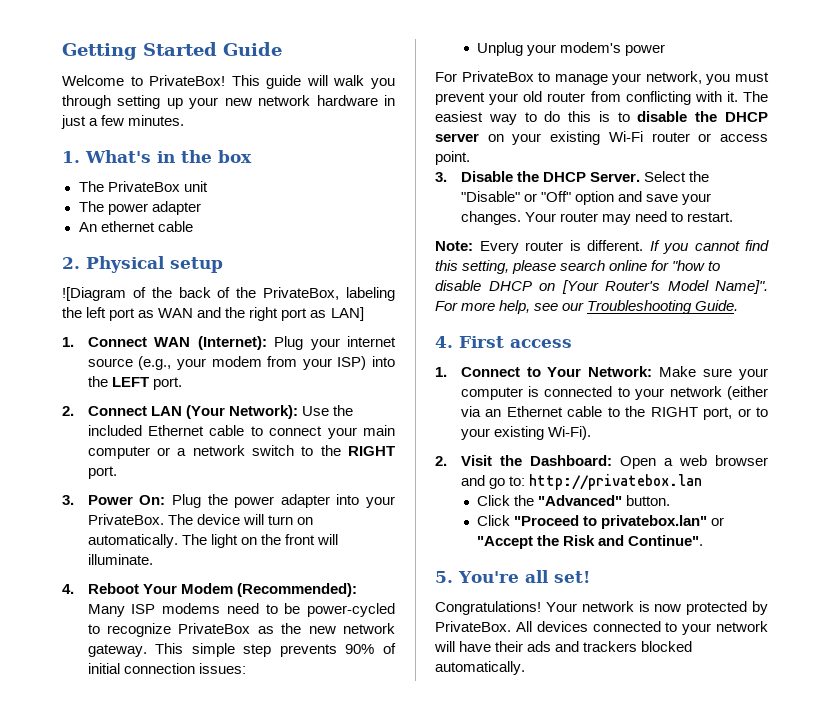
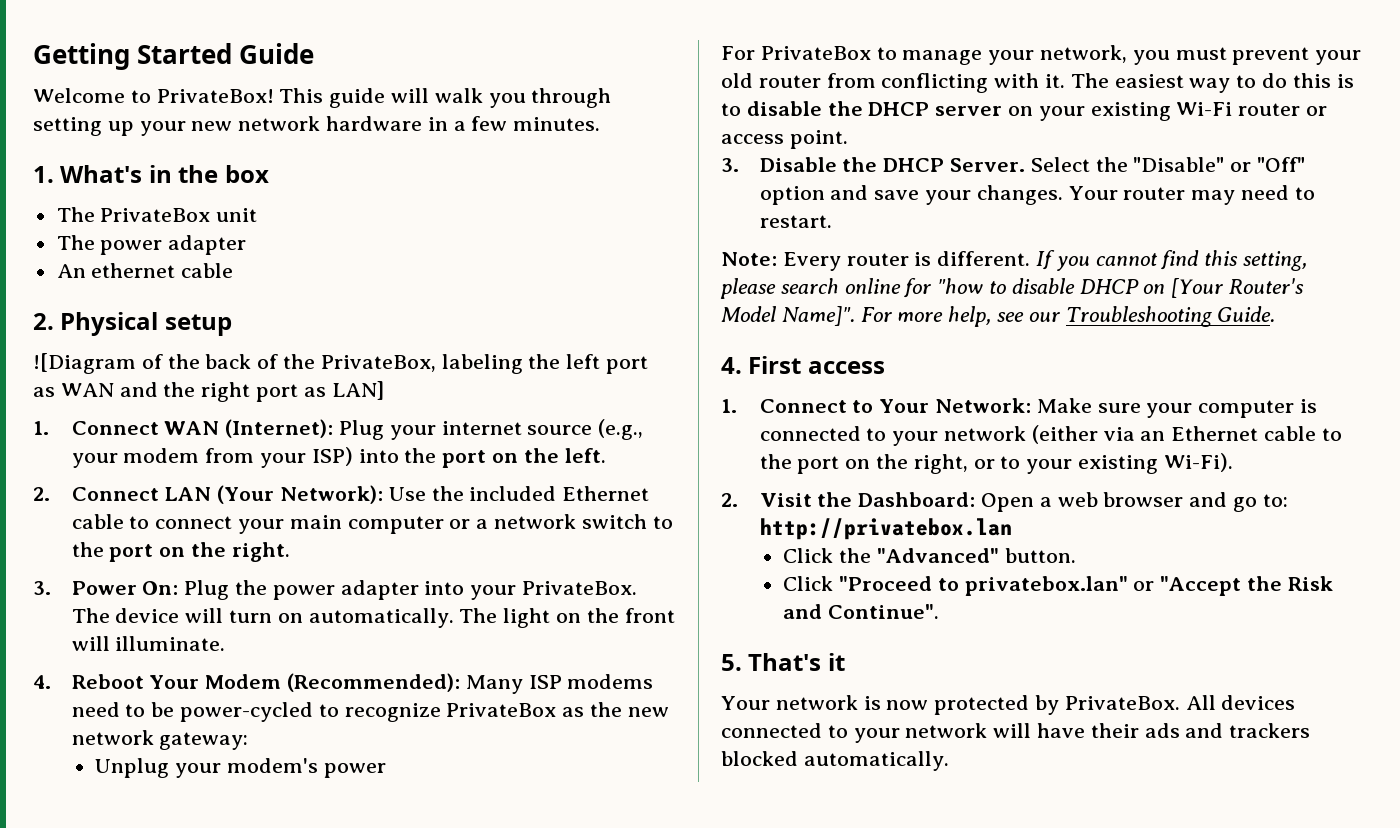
- This guide will walk you through setting up your new network hardware in just a few minutes.
+ This guide will walk you through setting up your new network hardware in a few minutes.
- 1. Connect WAN (Internet): Plug your internet source (e.g., your modem from your ISP) into the LEFT port.
+ 1. Connect WAN (Internet): Plug your internet source (e.g., your modem from your ISP) into the port on the left.
- 2. Connect LAN (Your Network): Use the included Ethernet cable to connect your main computer or a network switch to the RIGHT port.
+ 2. Connect LAN (Your Network): Use the included Ethernet cable to connect your main computer or a network switch to the port on the right.
- 4. Reboot Your Modem (Recommended): Many ISP modems need to be power-cycled to recognize PrivateBox as the new network gateway. This simple step prevents 90% of initial connection issues:
+ 4. Reboot Your Modem (Recommended): Many ISP modems need to be power-cycled to recognize PrivateBox as the new network gateway:
- 1. Connect to Your Network: Make sure your computer is connected to your network (either via an Ethernet cable to the RIGHT port, or to your existing Wi-Fi).
+ 1. Connect to Your Network: Make sure your computer is connected to your network (either via an Ethernet cable to the port on the right, or to your existing Wi-Fi).
- 5. You're all set!
- Congratulations! Your network is now protected by PrivateBox.
+ 5. That's it
+ Your network is now protected by PrivateBox.

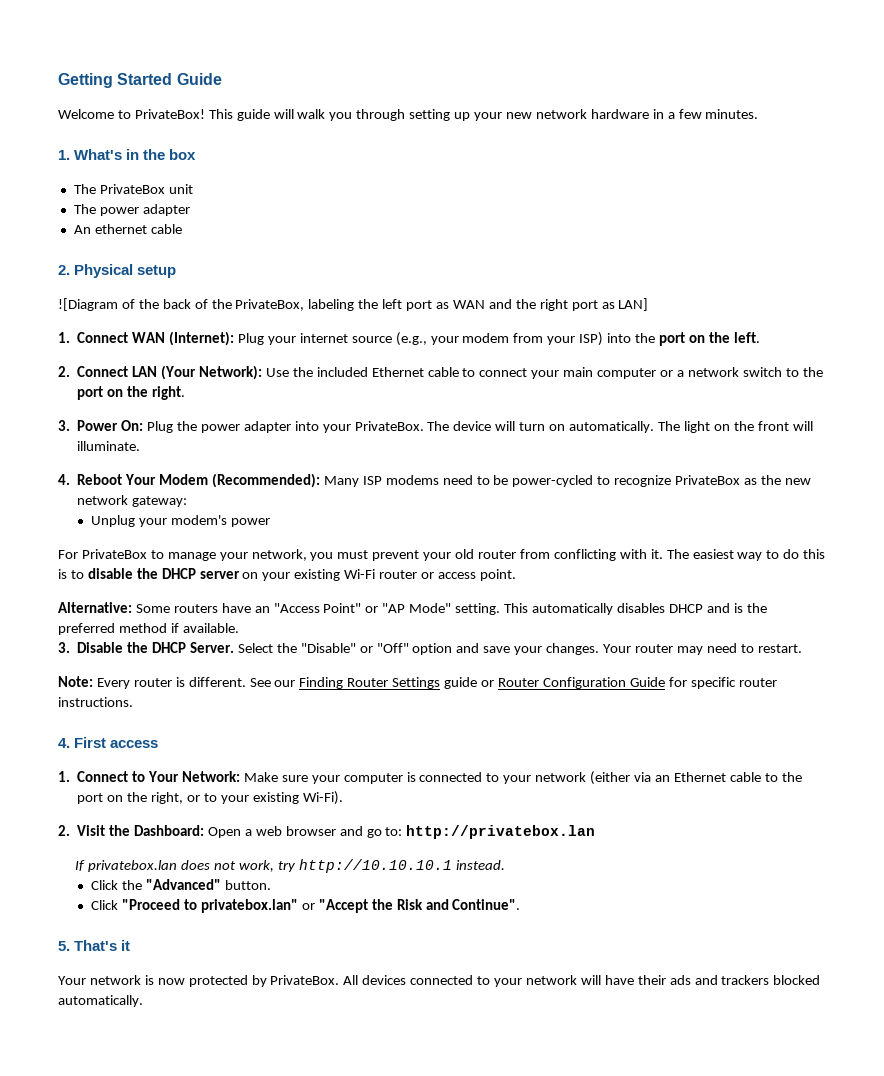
+ Alternative: Some routers have an "Access Point" or "AP Mode" setting. This automatically disables DHCP and is the preferred method if available.
- If you cannot find this setting, please search online for "how to disable DHCP on [Your Router's Model Name]". For more help, see our Troubleshooting Guide.
+ See our Finding Router Settings guide or Router Configuration Guide for specific router instructions.
+ If privatebox.lan does not work, try http://10.10.10.1 instead.

